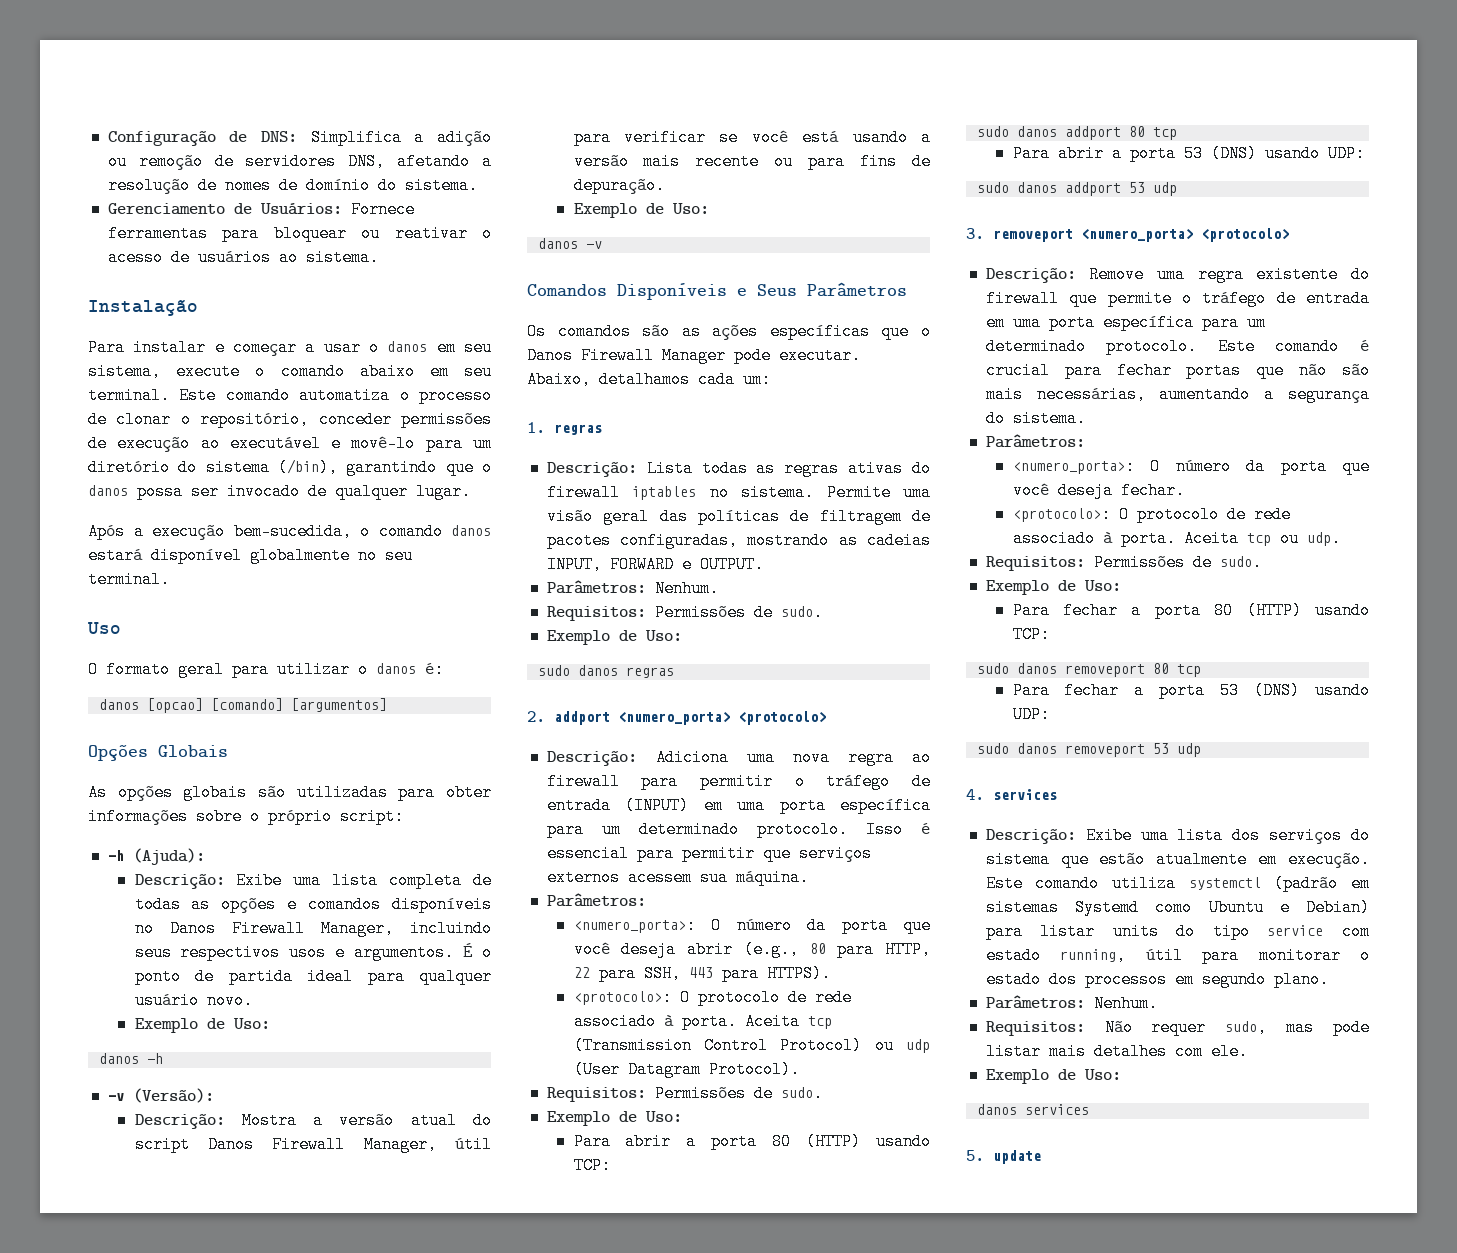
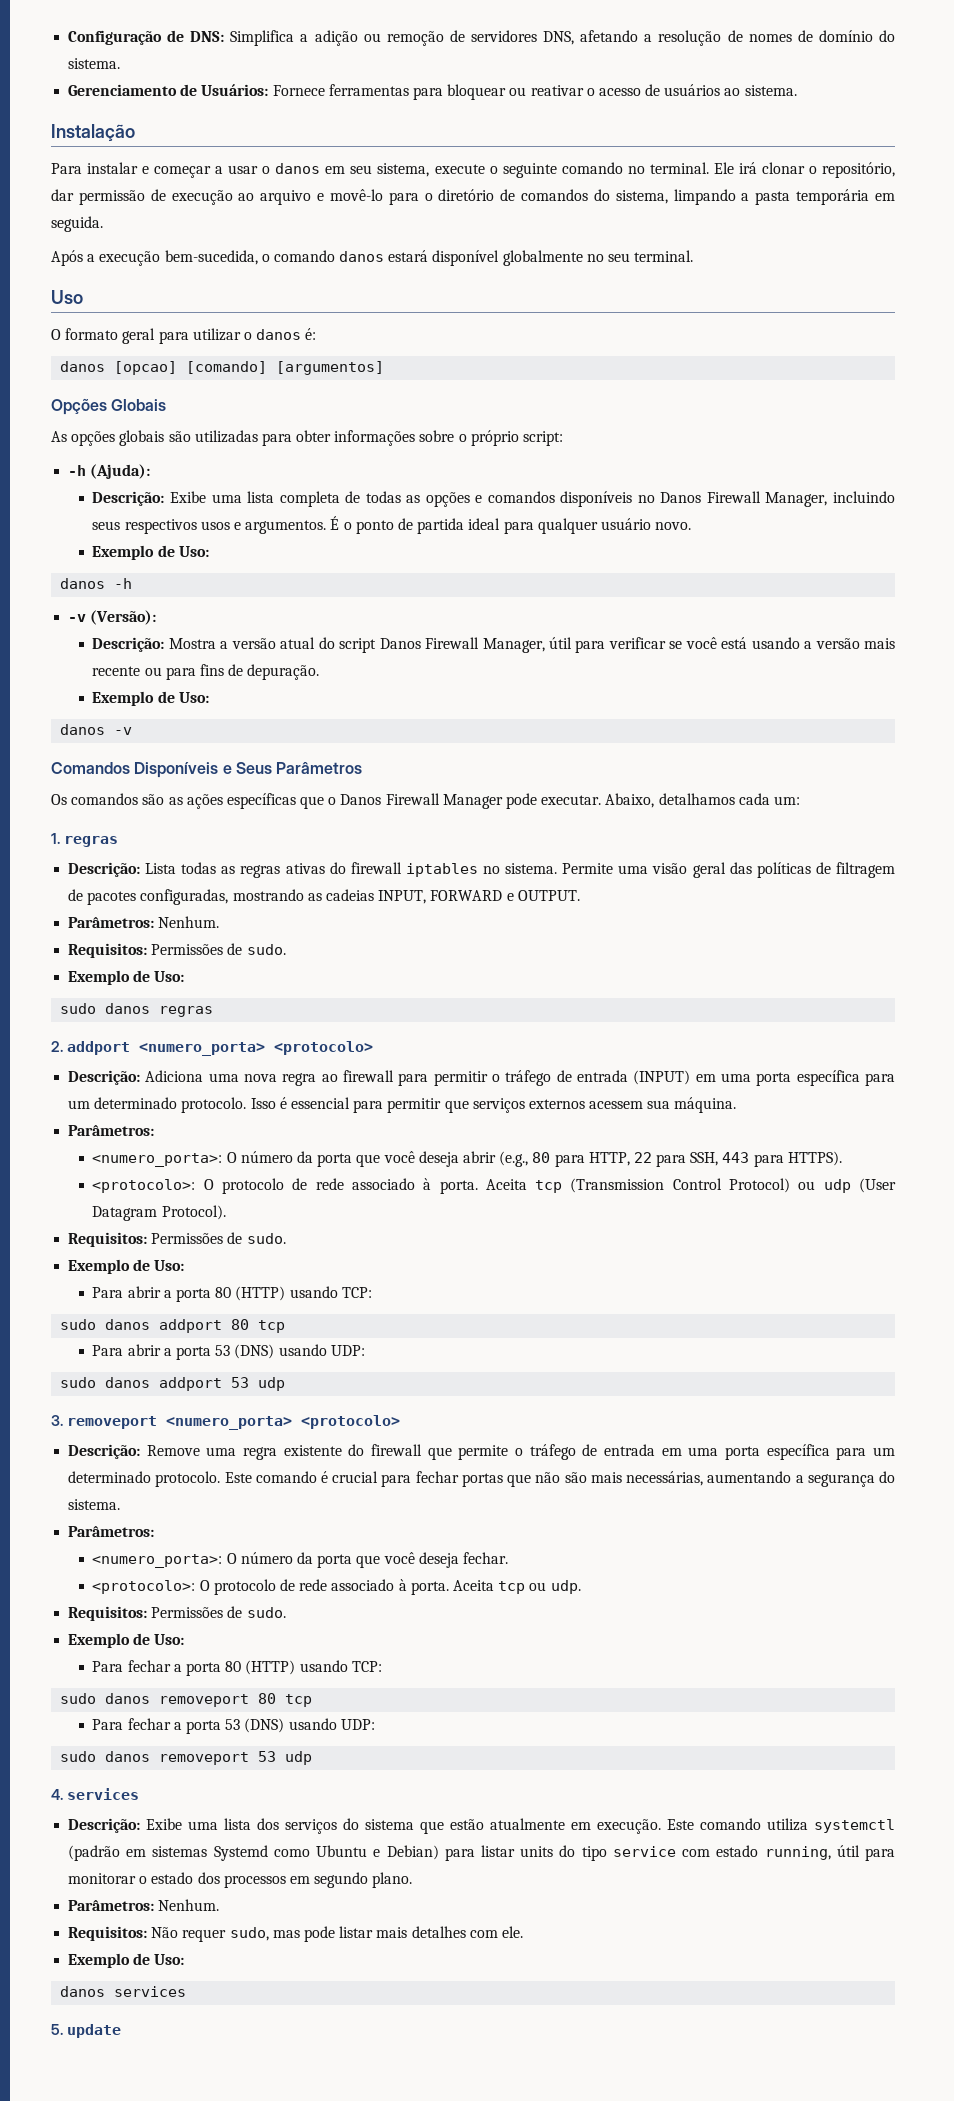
- Para instalar e começar a usar o danos em seu sistema, execute o comando abaixo em seu terminal. Este comando automatiza o processo de clonar o repositório, conceder permissões de execução ao executável e movê-lo para um diretório do sistema (/bin), garantindo que o danos possa ser invocado de qualquer lugar.
+ Para instalar e começar a usar o danos em seu sistema, execute o seguinte comando no terminal. Ele irá clonar o repositório, dar permissão de execução ao arquivo e movê-lo para o diretório de comandos do sistema, limpando a pasta temporária em seguida.

